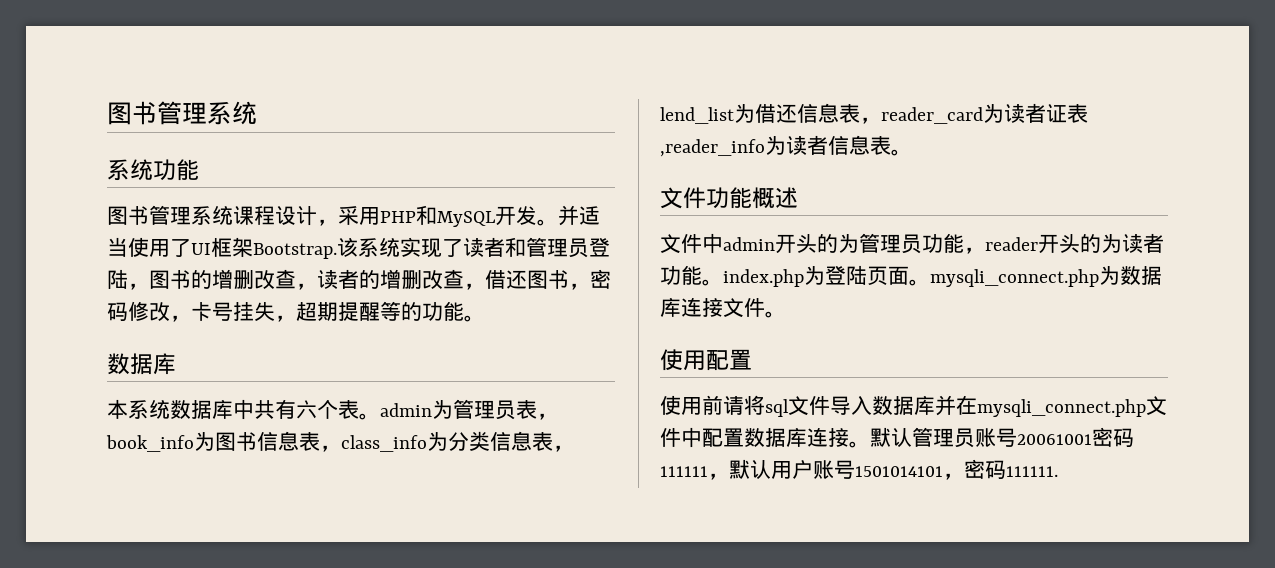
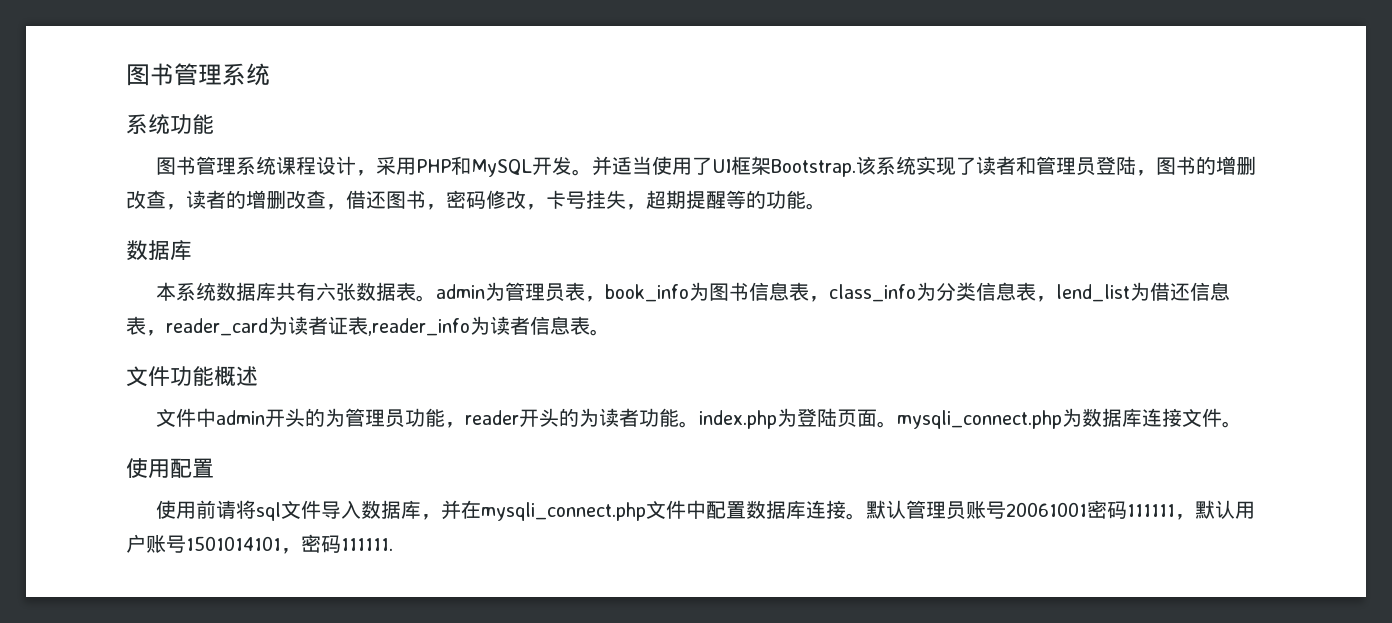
- 本系统数据库中共有六个表。admin为管理员表，book_info为图书信息表，class_info为分类信息表，lend_list为借还信息表，reader_card为读者证表,reader_info为读者信息表。
+ 本系统数据库共有六张数据表。admin为管理员表，book_info为图书信息表，class_info为分类信息表，lend_list为借还信息表，reader_card为读者证表,reader_info为读者信息表。
- 使用前请将sql文件导入数据库并在mysqli_connect.php文件中配置数据库连接。
+ 使用前请将sql文件导入数据库，并在mysqli_connect.php文件中配置数据库连接。

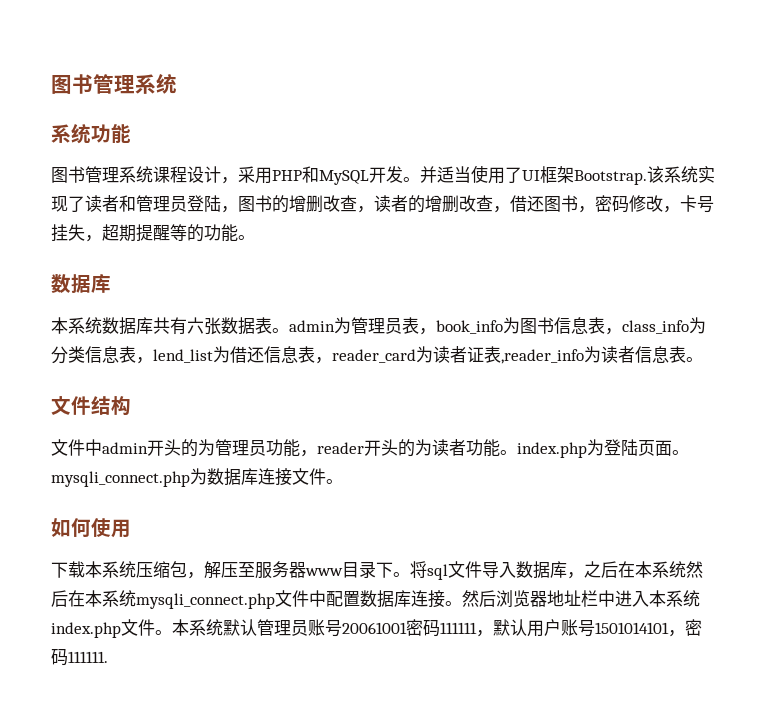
- 文件功能概述
+ 文件结构
- 使用配置
- 使用前请将sql文件导入数据库，并在mysqli_connect.php文件中配置数据库连接。
+ 如何使用
+ 下载本系统压缩包，解压至服务器www目录下。将sql文件导入数据库，之后在本系统然后在本系统mysqli_connect.php文件中配置数据库连接。
- 默认管理员账号20061001密码111111，默认用户账号1501014101，密码111111.
+ 然后浏览器地址栏中进入本系统index.php文件。本系统默认管理员账号20061001密码111111，默认用户账号1501014101，密码111111.

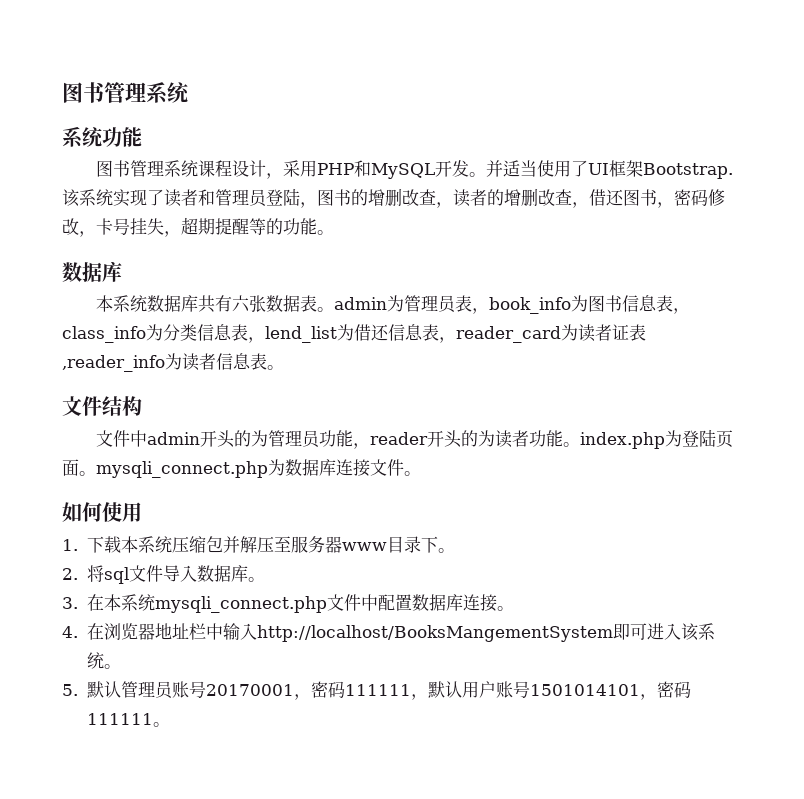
- 下载本系统压缩包，解压至服务器www目录下。将sql文件导入数据库，之后在本系统然后在本系统mysqli_connect.php文件中配置数据库连接。然后浏览器地址栏中进入本系统index.php文件。本系统默认管理员账号20061001密码111111，默认用户账号1501014101，密码111111.
+ 1.下载本系统压缩包并解压至服务器www目录下。
+ 2.将sql文件导入数据库。
+ 3.在本系统mysqli_connect.php文件中配置数据库连接。
+ 4.在浏览器地址栏中输入http://localhost/BooksMangementSystem即可进入该系统。
+ 5.默认管理员账号20170001，密码111111，默认用户账号1501014101，密码111111。

